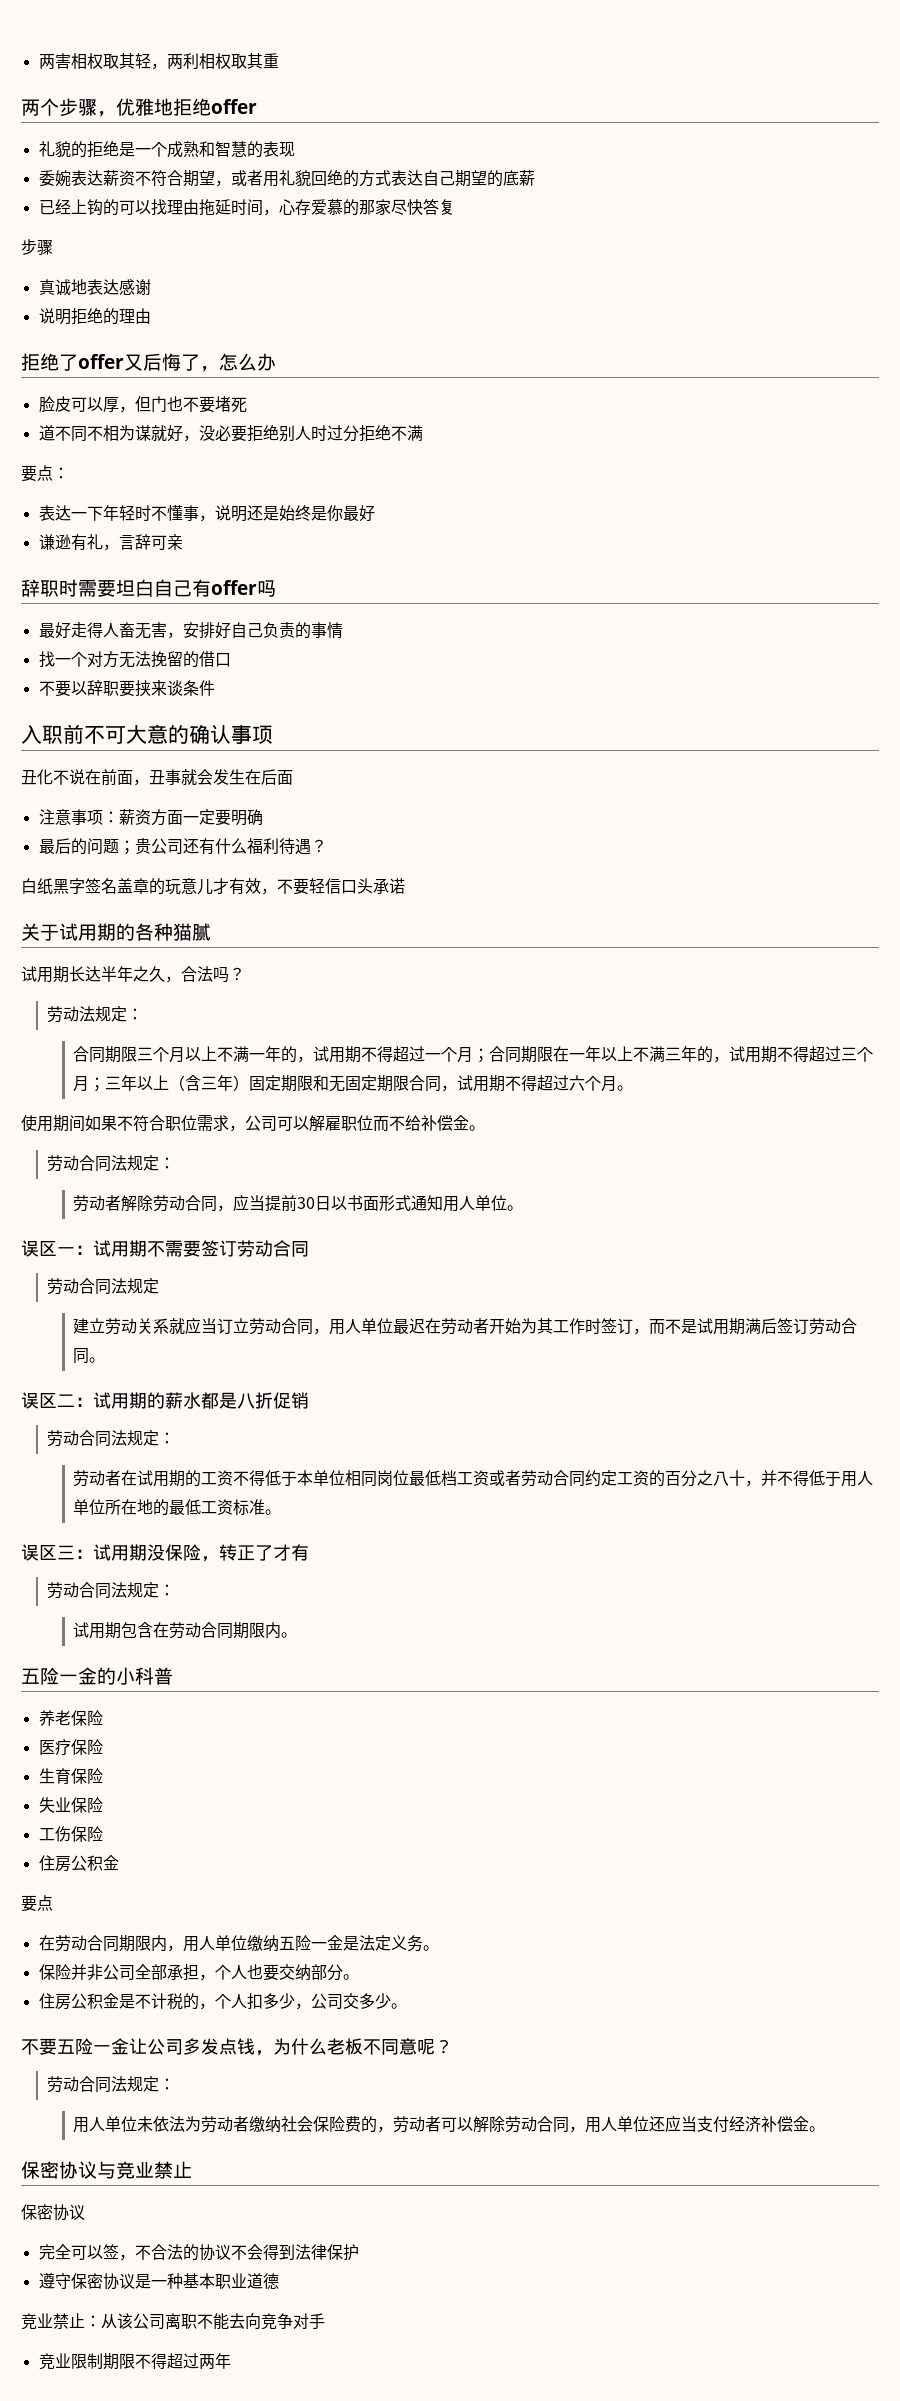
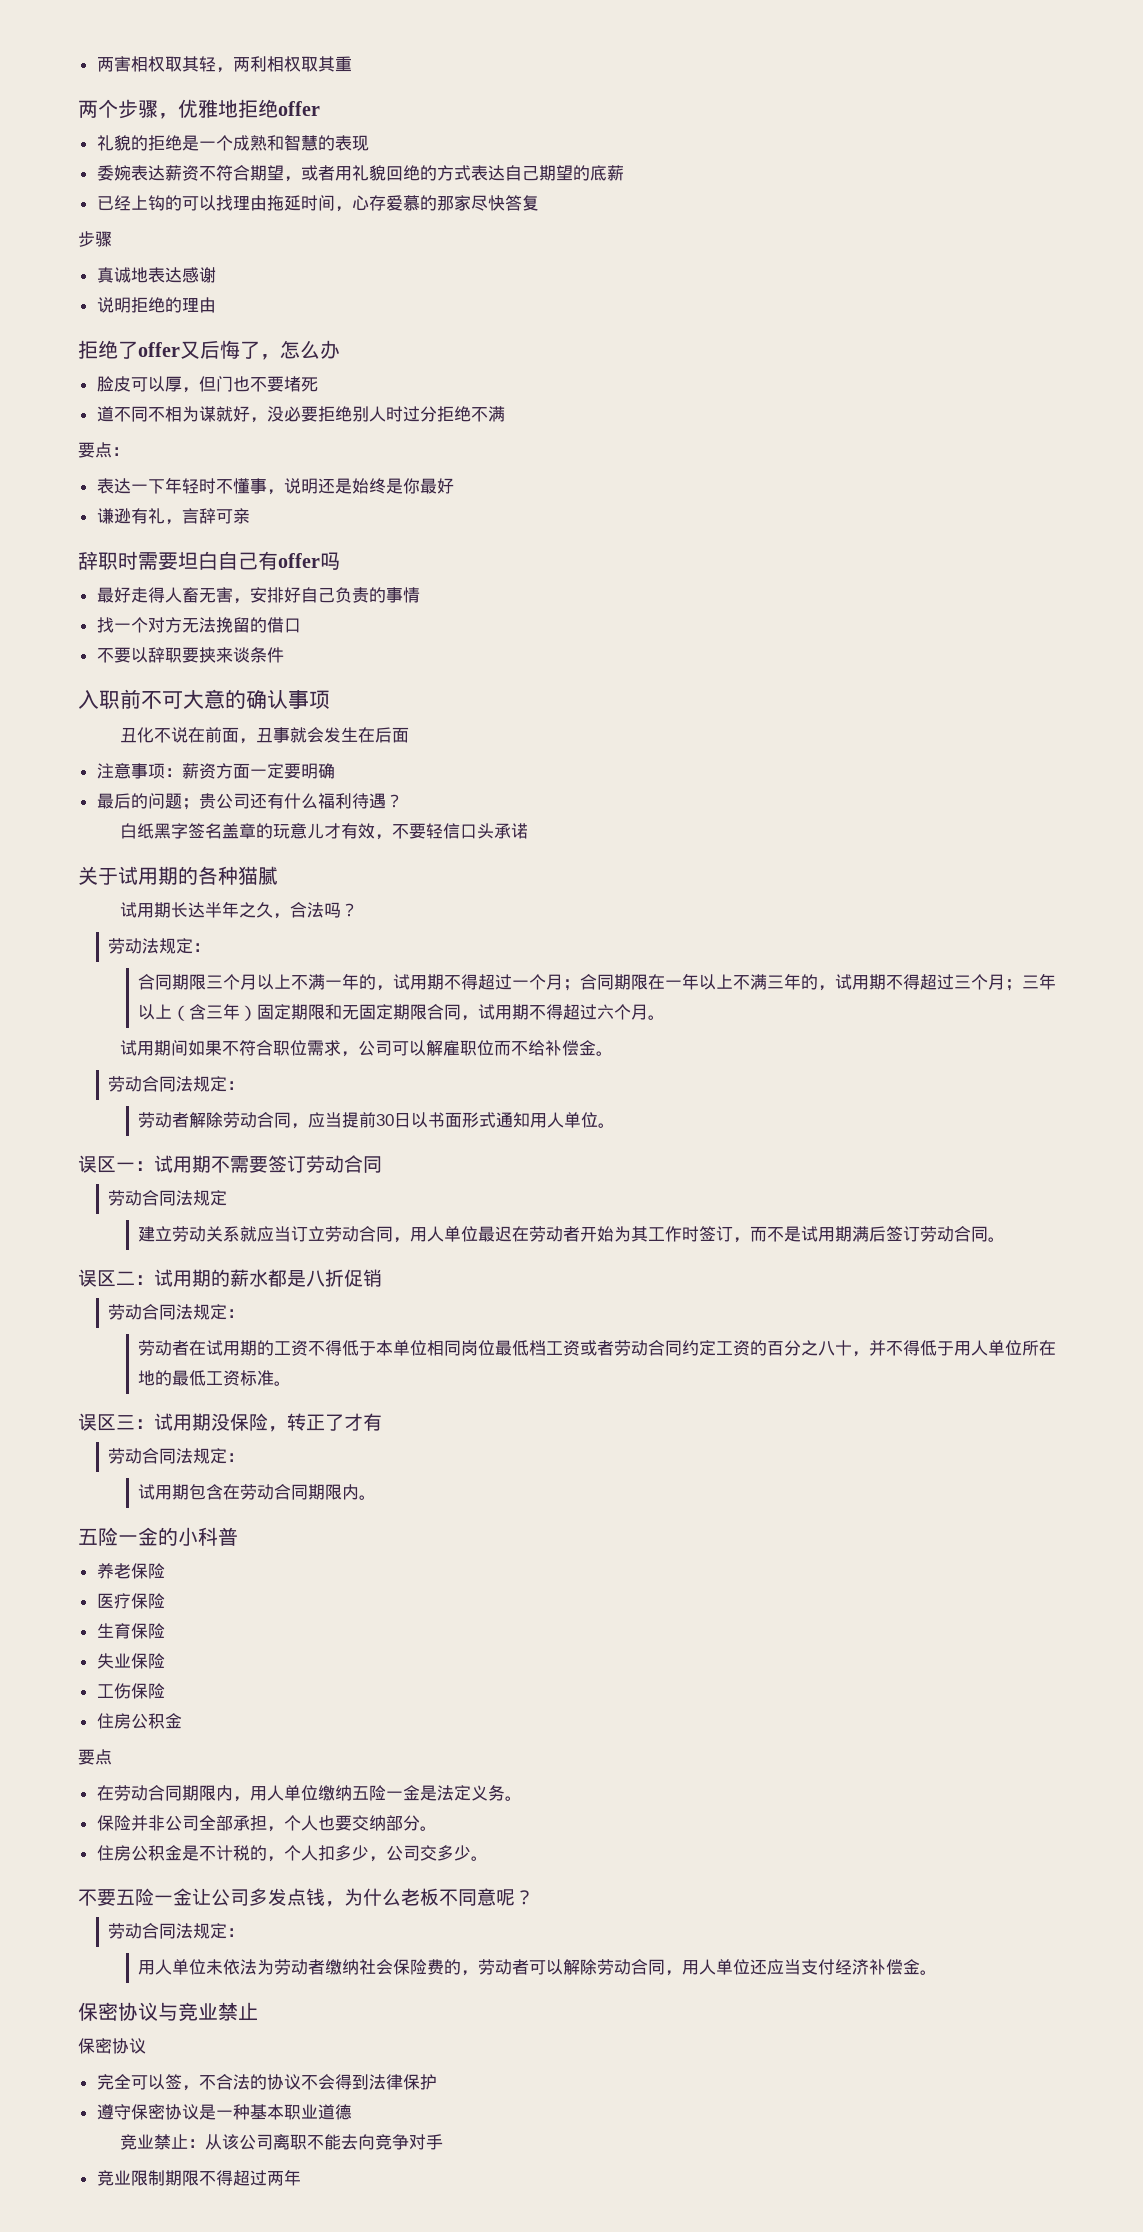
- 使用期间如果不符合职位需求，公司可以解雇职位而不给补偿金。
+ 试用期间如果不符合职位需求，公司可以解雇职位而不给补偿金。

